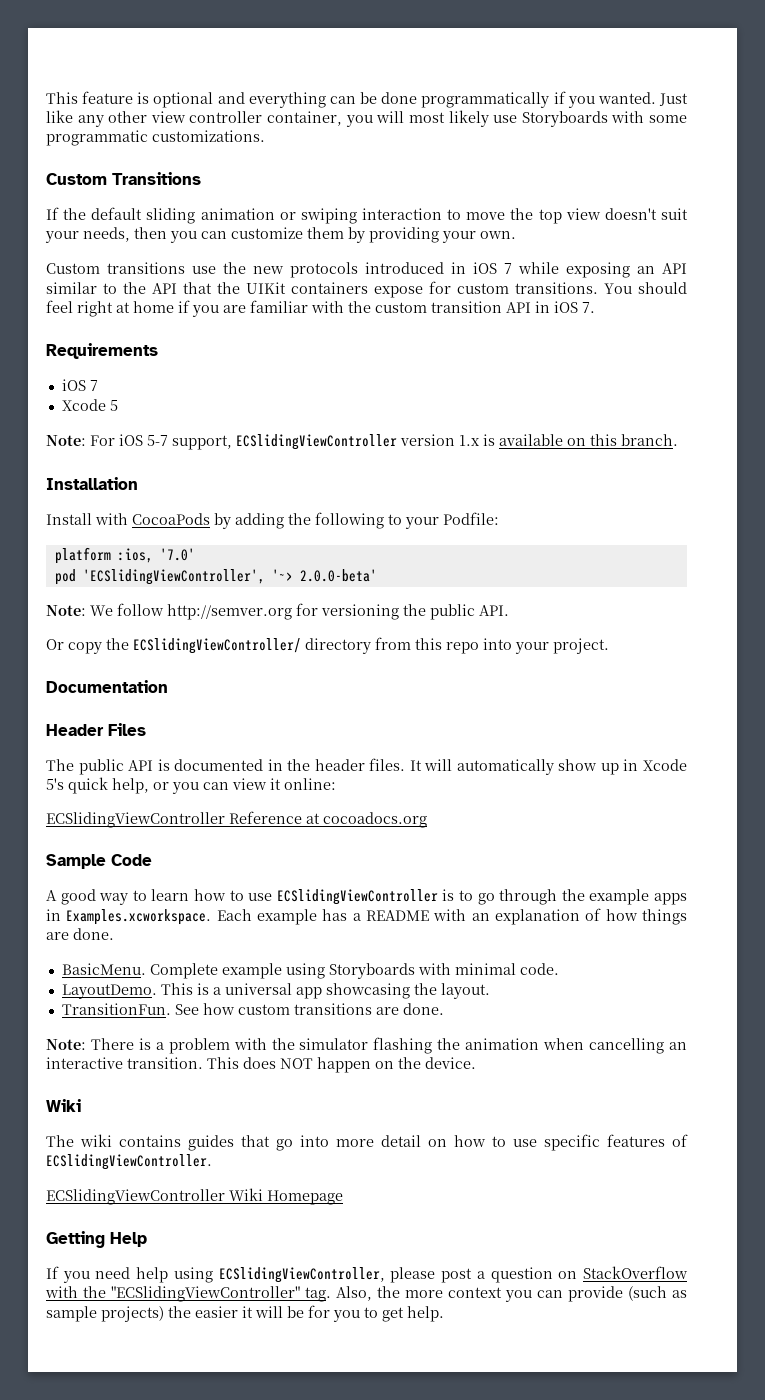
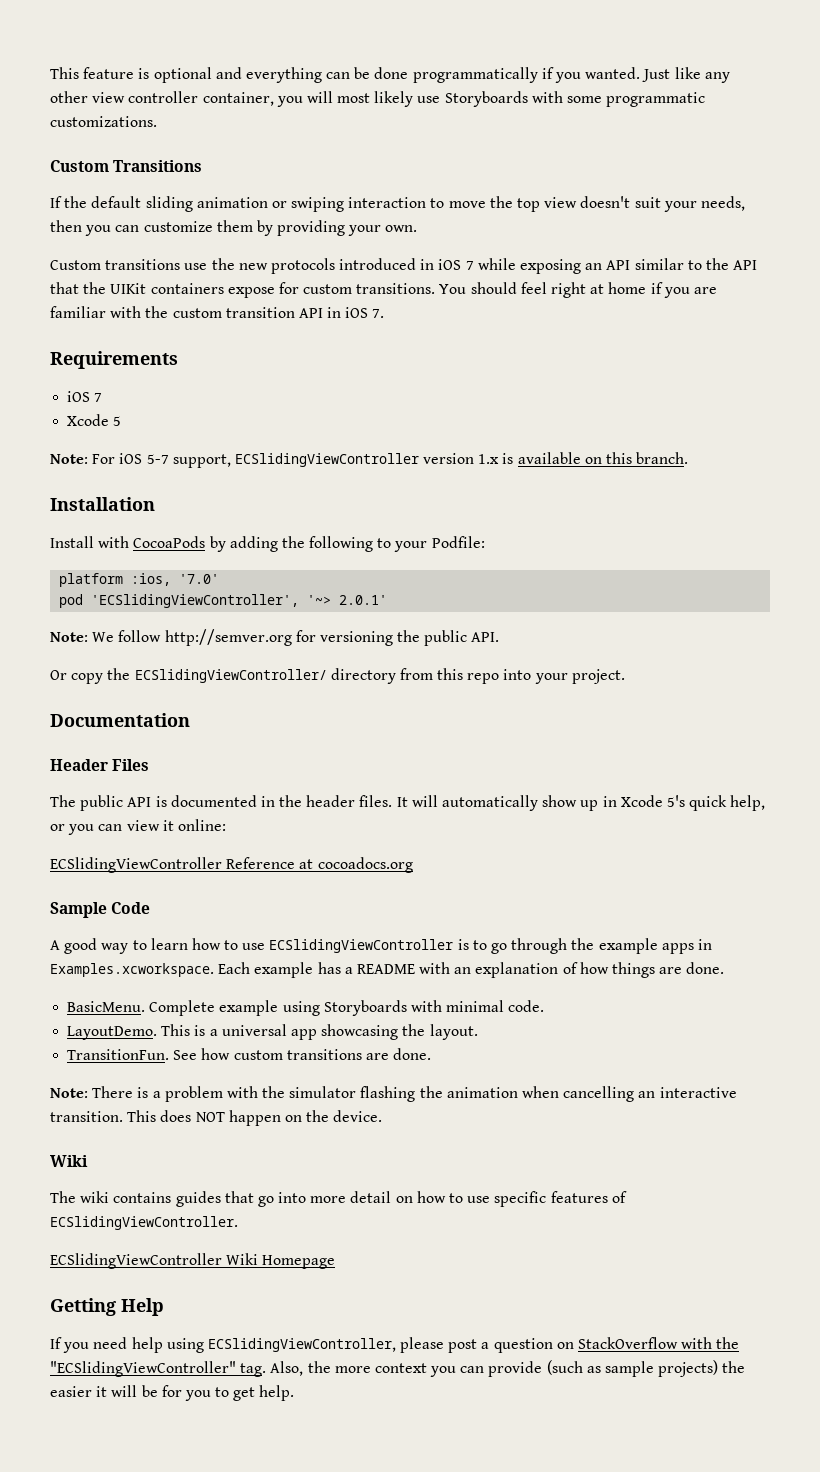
- pod 'ECSlidingViewController', '~> 2.0.0-beta'
+ pod 'ECSlidingViewController', '~> 2.0.1'

